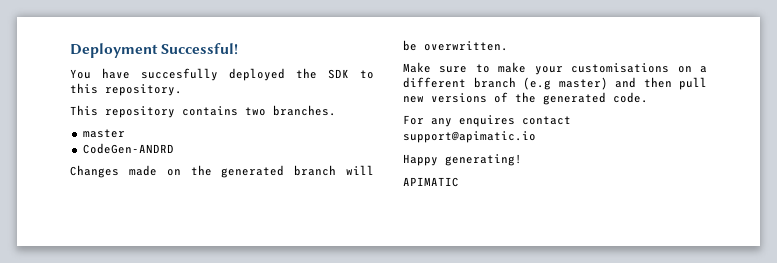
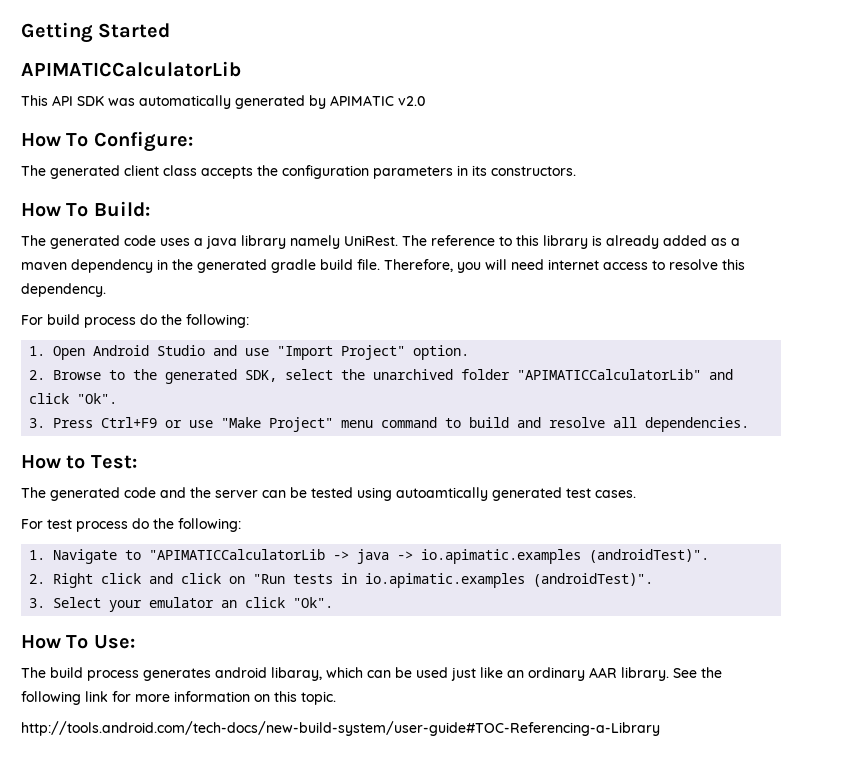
- Deployment Successful!
- You have succesfully deployed the SDK to this repository.
- This repository contains two branches.
- master
- CodeGen-ANDRD
- Changes made on the generated branch will be overwritten.
- Make sure to make your customisations on a different branch (e.g master) and then pull new versions of the generated code.
- For any enquires contact support@apimatic.io
- Happy generating!
- APIMATIC
+ Getting Started
+ APIMATICCalculatorLib
+ This API SDK was automatically generated by APIMATIC v2.0
+ How To Configure:
+ The generated client class accepts the configuration parameters in its constructors.
+ How To Build:
+ The generated code uses a java library namely UniRest. The reference to this library is already added as a maven dependency in the generated gradle build file. Therefore, you will need internet access to resolve this dependency.
+ For build process do the following:
+ 1. Open Android Studio and use "Import Project" option.
+ 2. Browse to the generated SDK, select the unarchived folder "APIMATICCalculatorLib" and click "Ok".
+ 3. Press Ctrl+F9 or use "Make Project" menu command to build and resolve all dependencies.
+ How to Test:
+ The generated code and the server can be tested using autoamtically generated test cases.
+ For test process do the following:
+ 1. Navigate to "APIMATICCalculatorLib -> java -> io.apimatic.examples (androidTest)".
+ 2. Right click and click on "Run tests in io.apimatic.examples (androidTest)".
+ 3. Select your emulator an click "Ok".
+ How To Use:
+ The build process generates android libaray, which can be used just like an ordinary AAR library. See the following link for more information on this topic.
+ http://tools.android.com/tech-docs/new-build-system/user-guide#TOC-Referencing-a-Library

